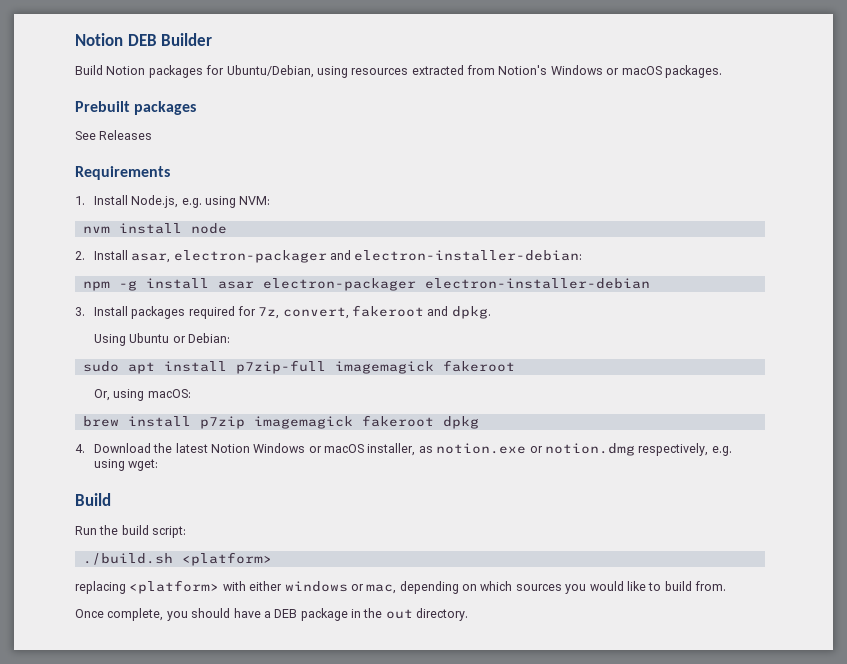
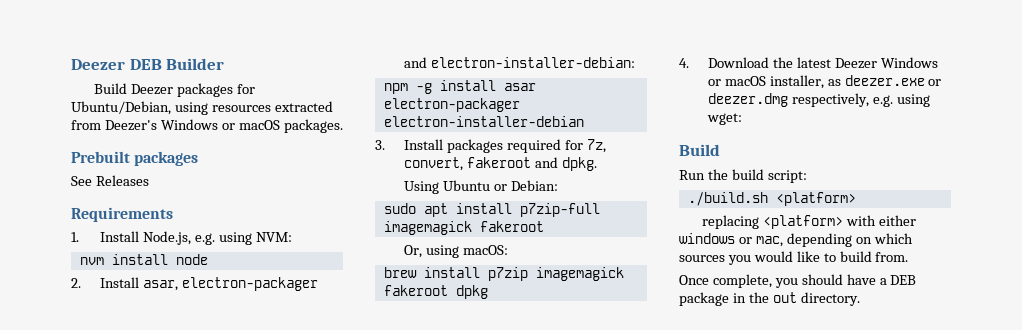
- Notion DEB Builder
+ Deezer DEB Builder
- Build Notion packages for Ubuntu/Debian, using resources extracted from Notion's Windows or macOS packages.
+ Build Deezer packages for Ubuntu/Debian, using resources extracted from Deezer's Windows or macOS packages.
- 4. Download the latest Notion Windows or macOS installer, as notion.exe or notion.dmg respectively, e.g. using wget:
+ 4. Download the latest Deezer Windows or macOS installer, as deezer.exe or deezer.dmg respectively, e.g. using wget:

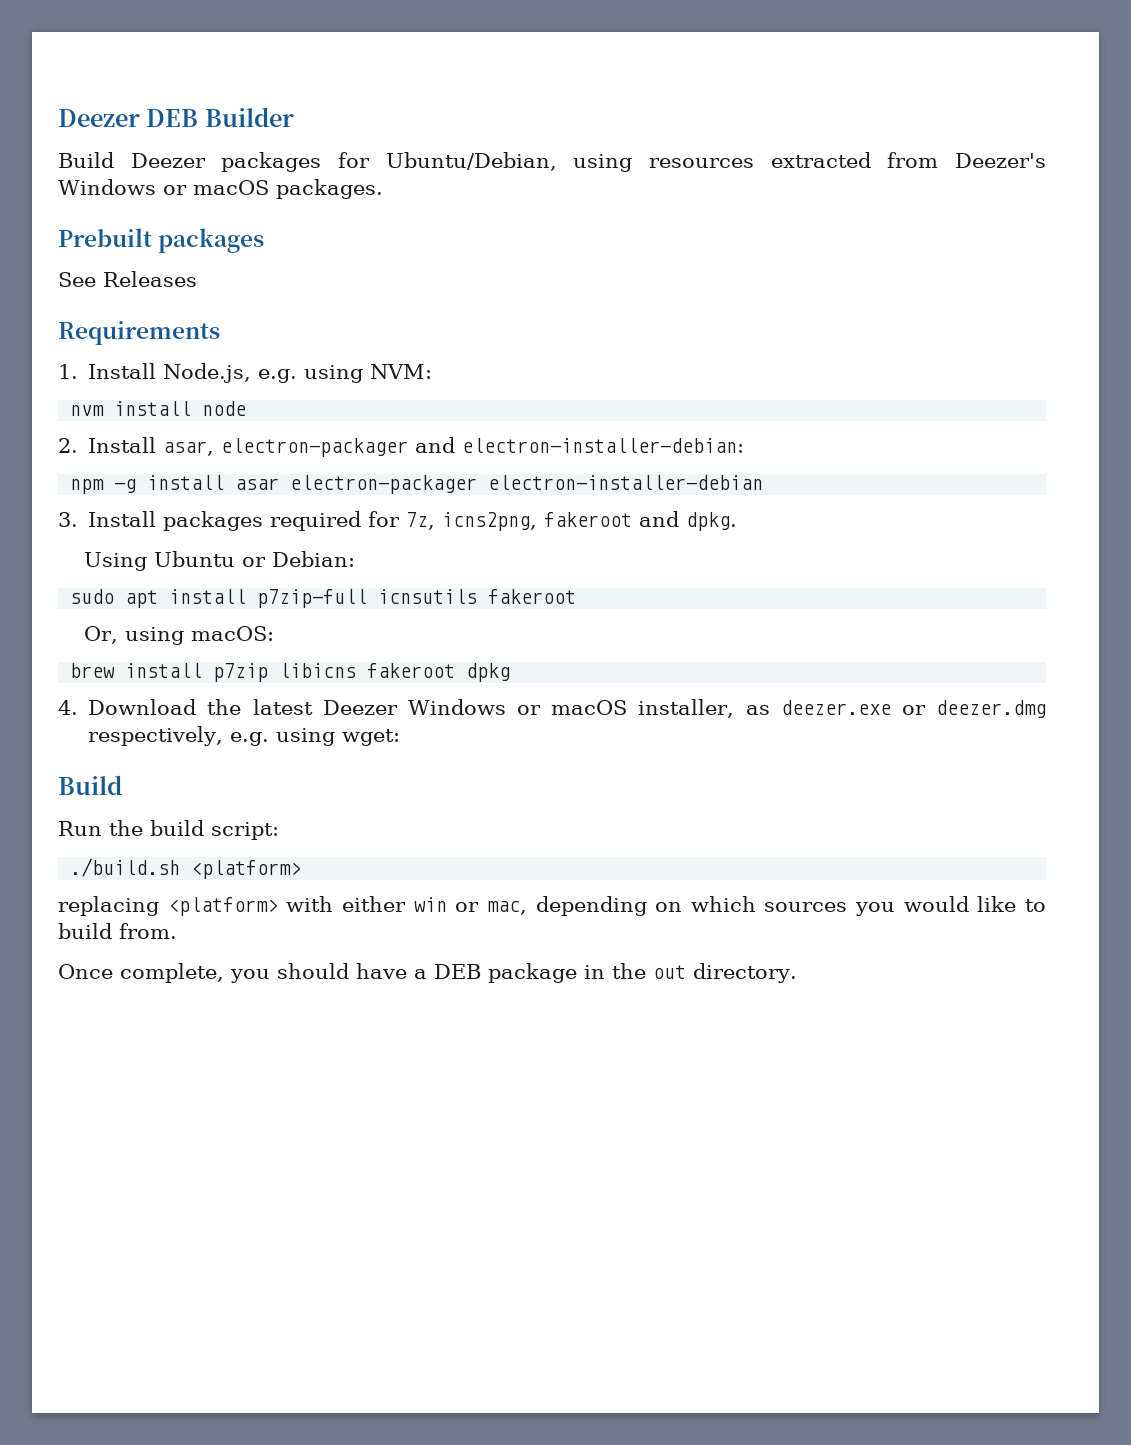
- 3. Install packages required for 7z, convert, fakeroot and dpkg.
+ 3. Install packages required for 7z, icns2png, fakeroot and dpkg.
- sudo apt install p7zip-full imagemagick fakeroot
+ sudo apt install p7zip-full icnsutils fakeroot
- brew install p7zip imagemagick fakeroot dpkg
+ brew install p7zip libicns fakeroot dpkg
- replacing <platform> with either windows or mac, depending on which sources you would like to build from.
+ replacing <platform> with either win or mac, depending on which sources you would like to build from.

